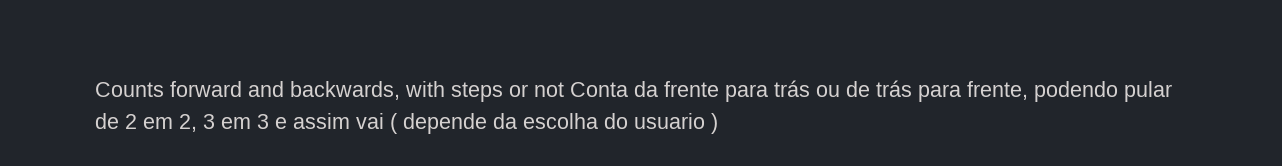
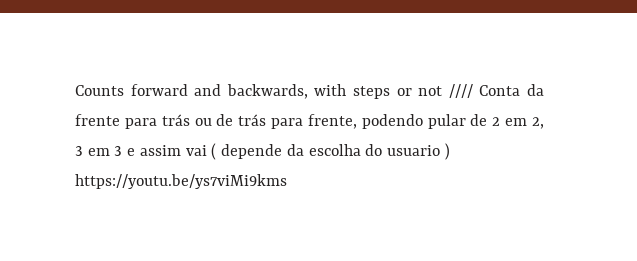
- Counts forward and backwards, with steps or not Conta da frente para trás ou de trás para frente, podendo pular de 2 em 2, 3 em 3 e assim vai ( depende da escolha do usuario )
+ Counts forward and backwards, with steps or not //// Conta da frente para trás ou de trás para frente, podendo pular de 2 em 2, 3 em 3 e assim vai ( depende da escolha do usuario ) https://youtu.be/ys7viMi9kms

